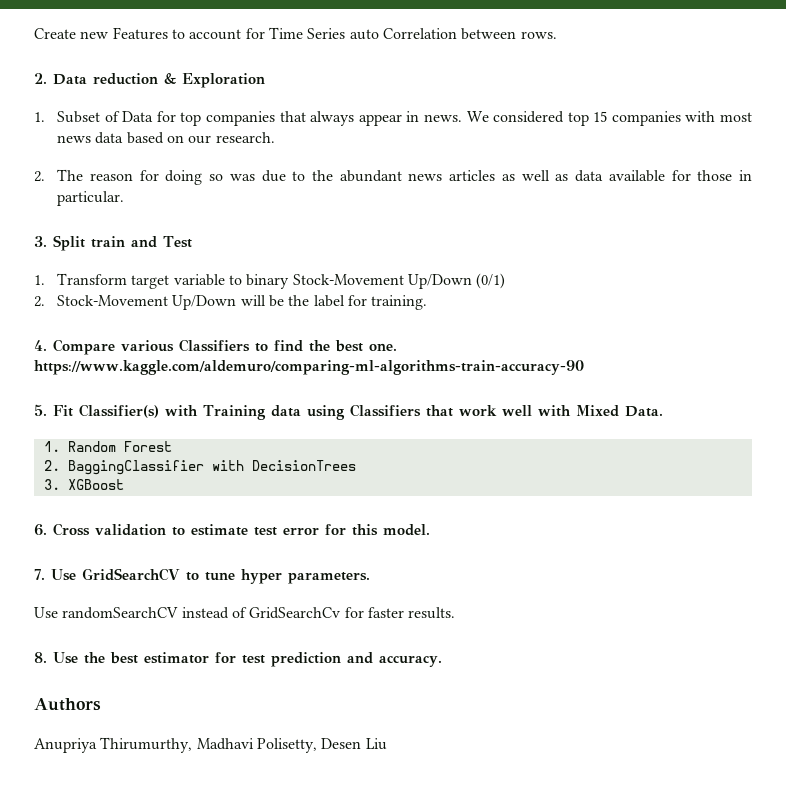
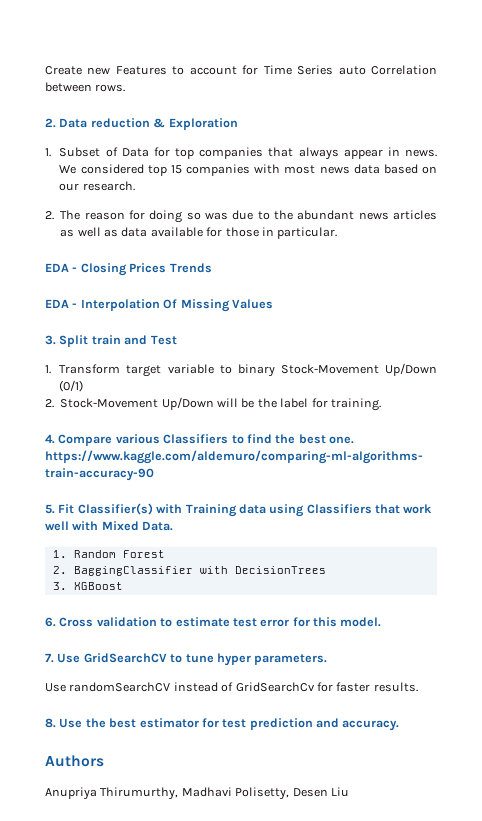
+ EDA - Closing Prices Trends
+ EDA - Interpolation Of Missing Values

